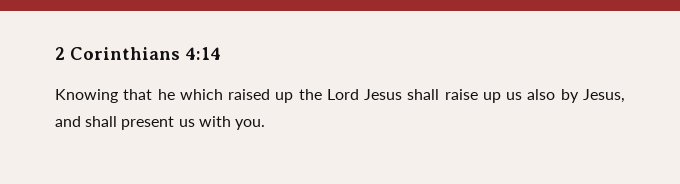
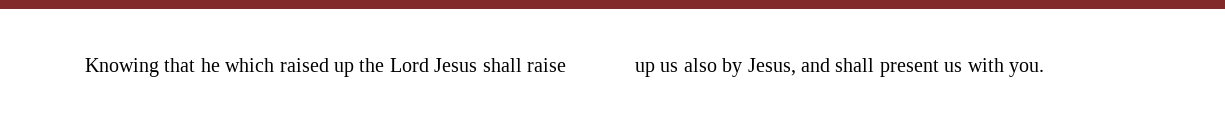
- 2 Corinthians 4:14

